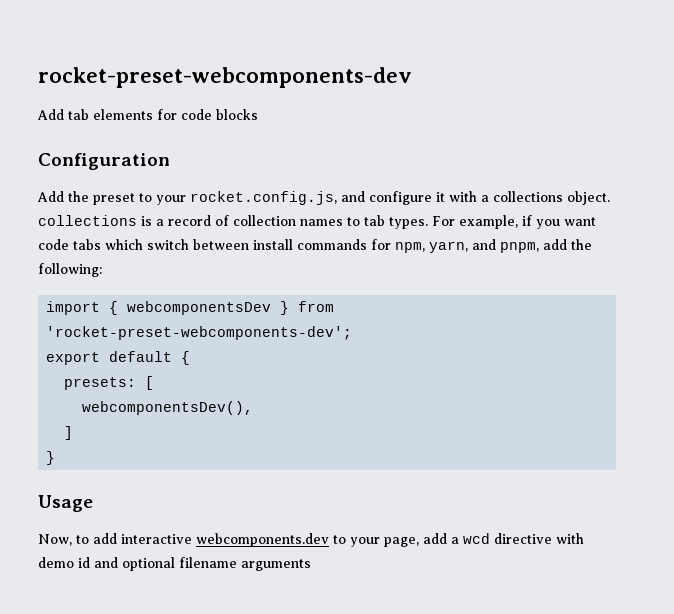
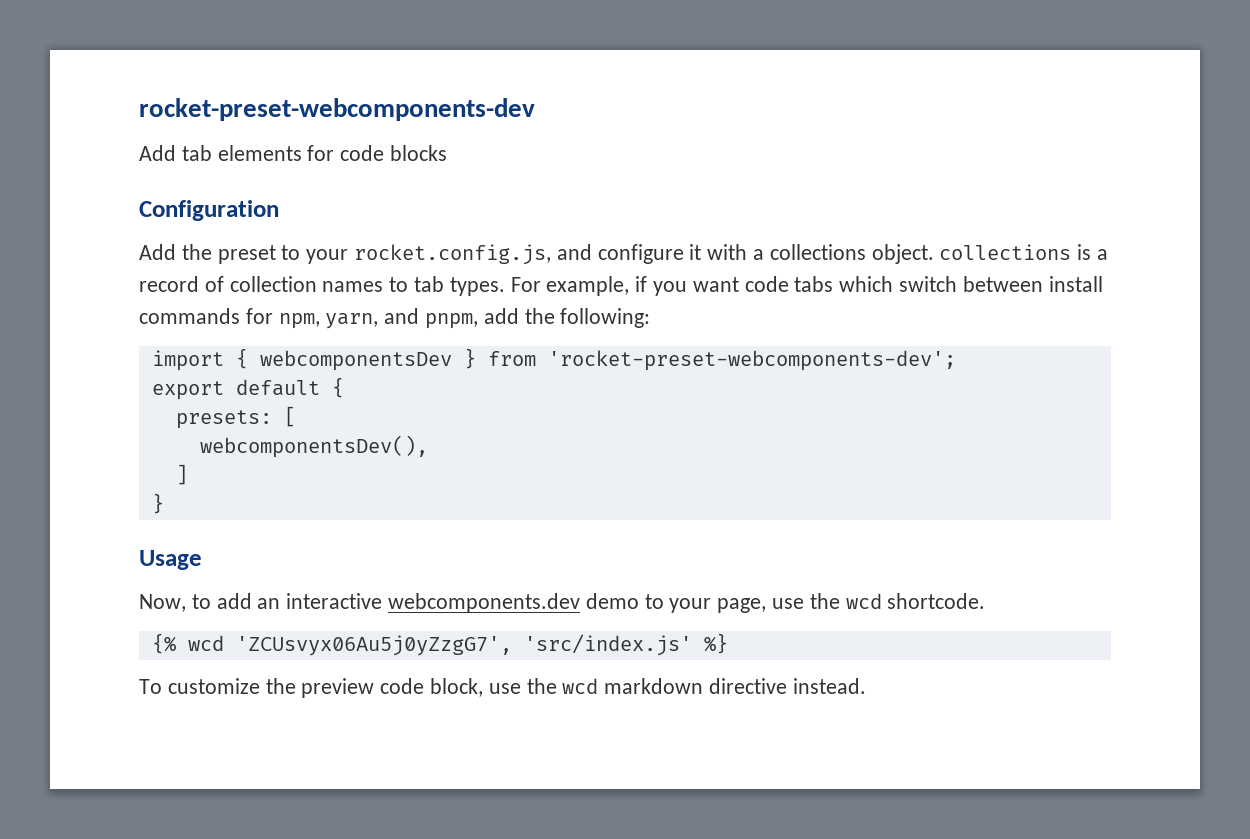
- Now, to add interactive webcomponents.dev to your page, add a wcd directive with demo id and optional filename arguments
+ Now, to add an interactive webcomponents.dev demo to your page, use the wcd shortcode.
+ {% wcd 'ZCUsvyx06Au5j0yZzgG7', 'src/index.js' %}
+ To customize the preview code block, use the wcd markdown directive instead.

